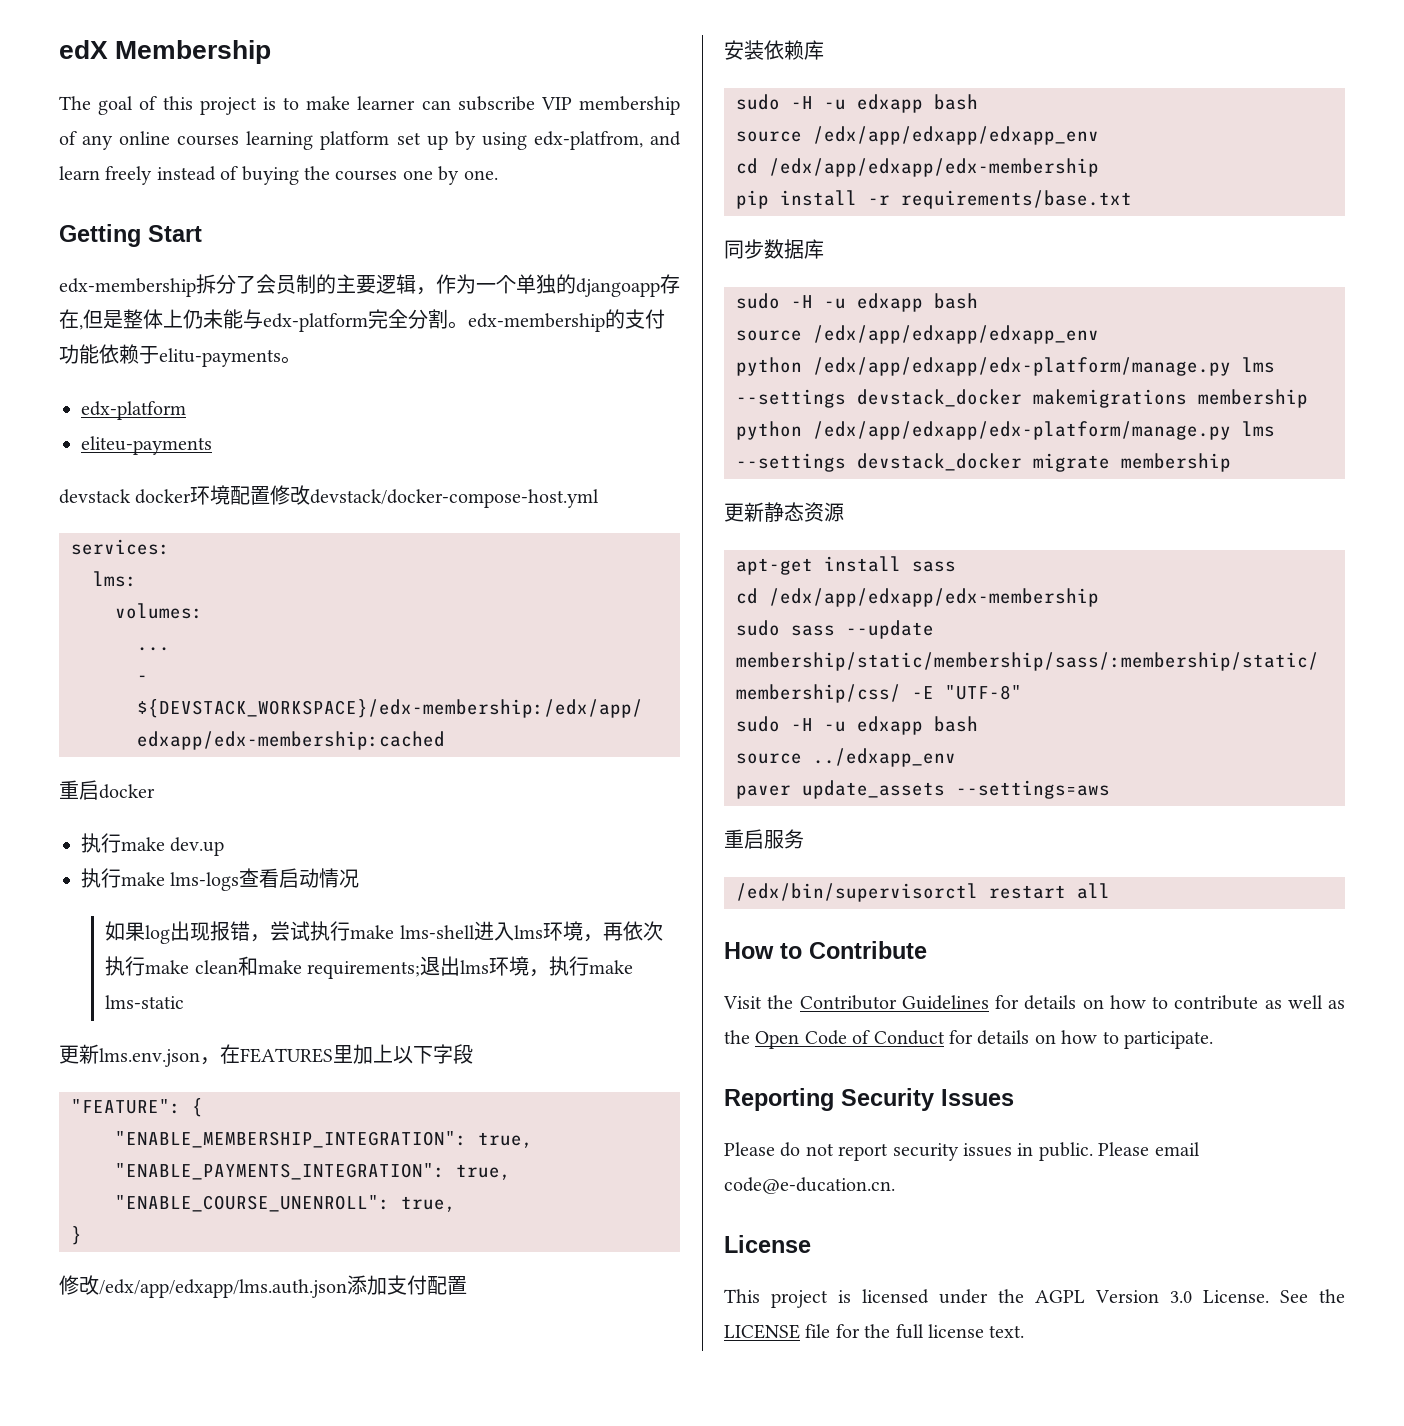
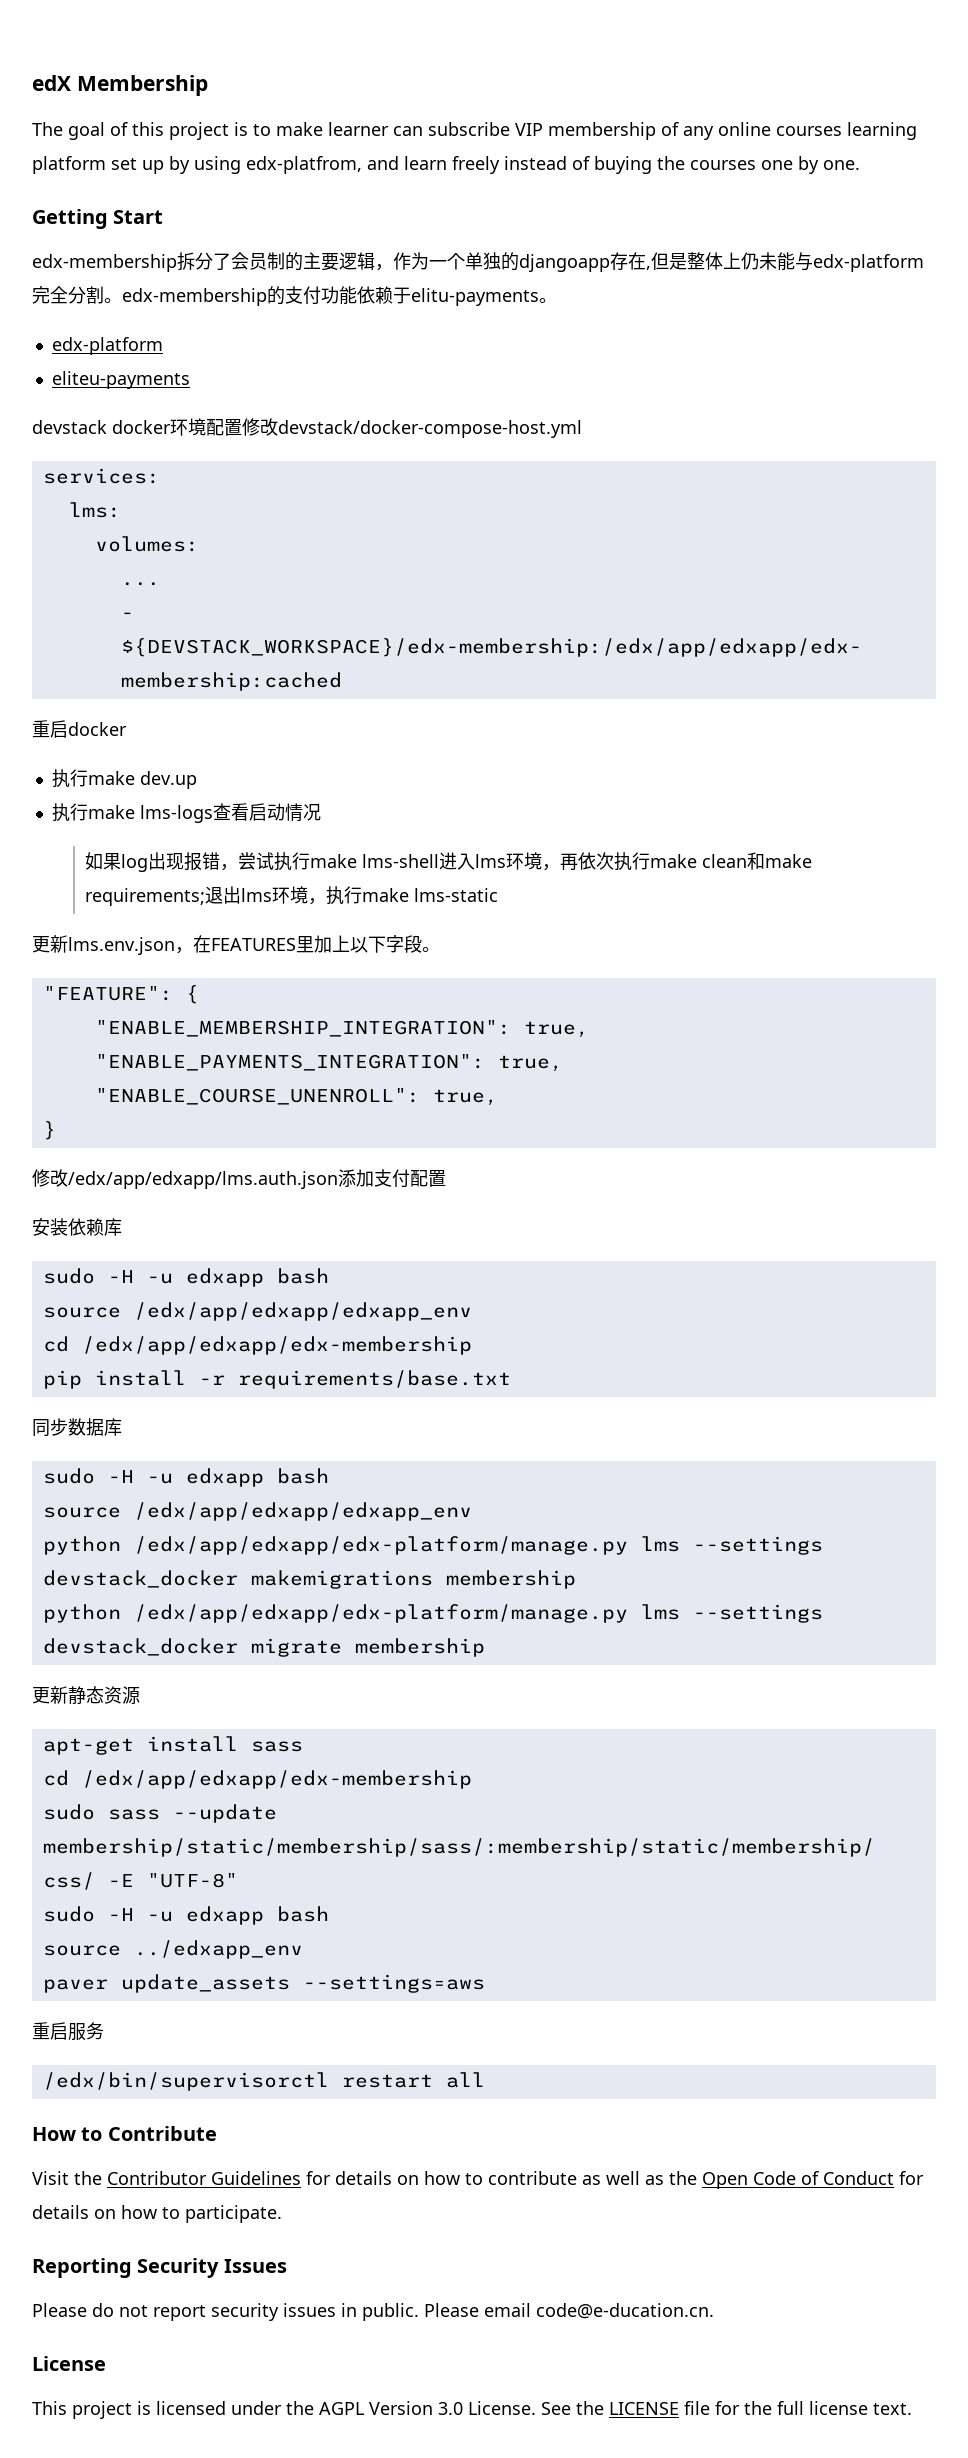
- 更新lms.env.json，在FEATURES里加上以下字段
+ 更新lms.env.json，在FEATURES里加上以下字段。

